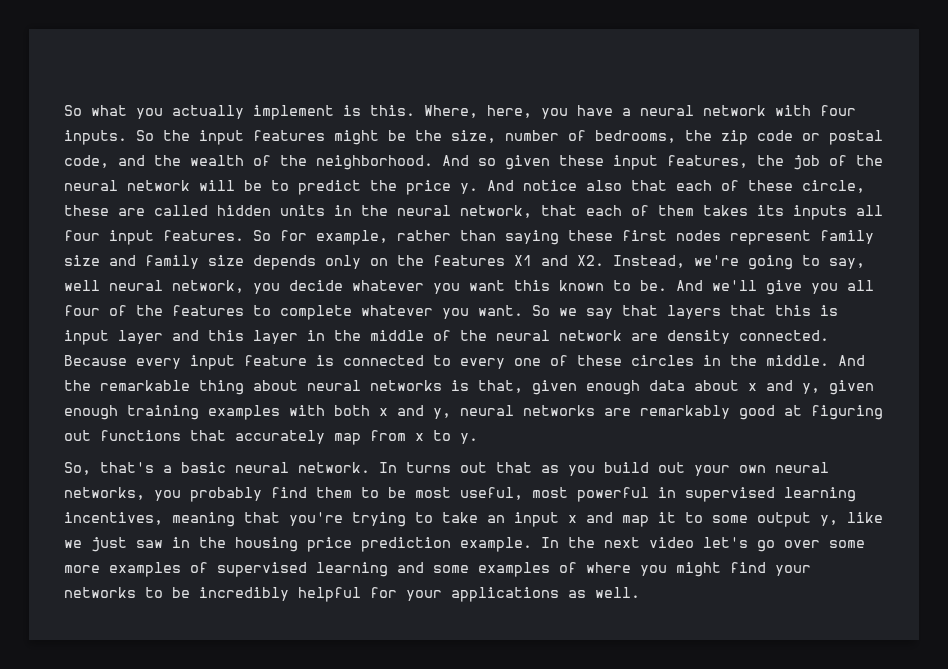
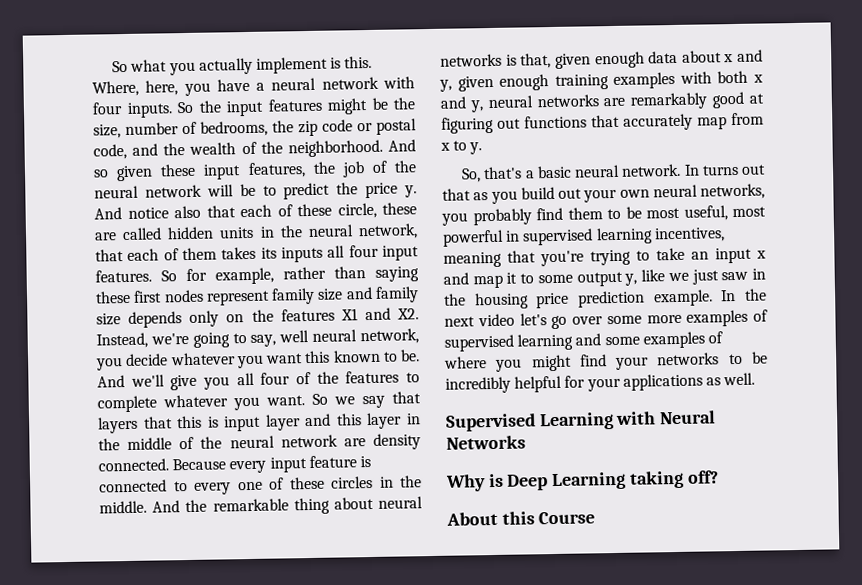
+ Supervised Learning with Neural Networks
+ Why is Deep Learning taking off?
+ About this Course

